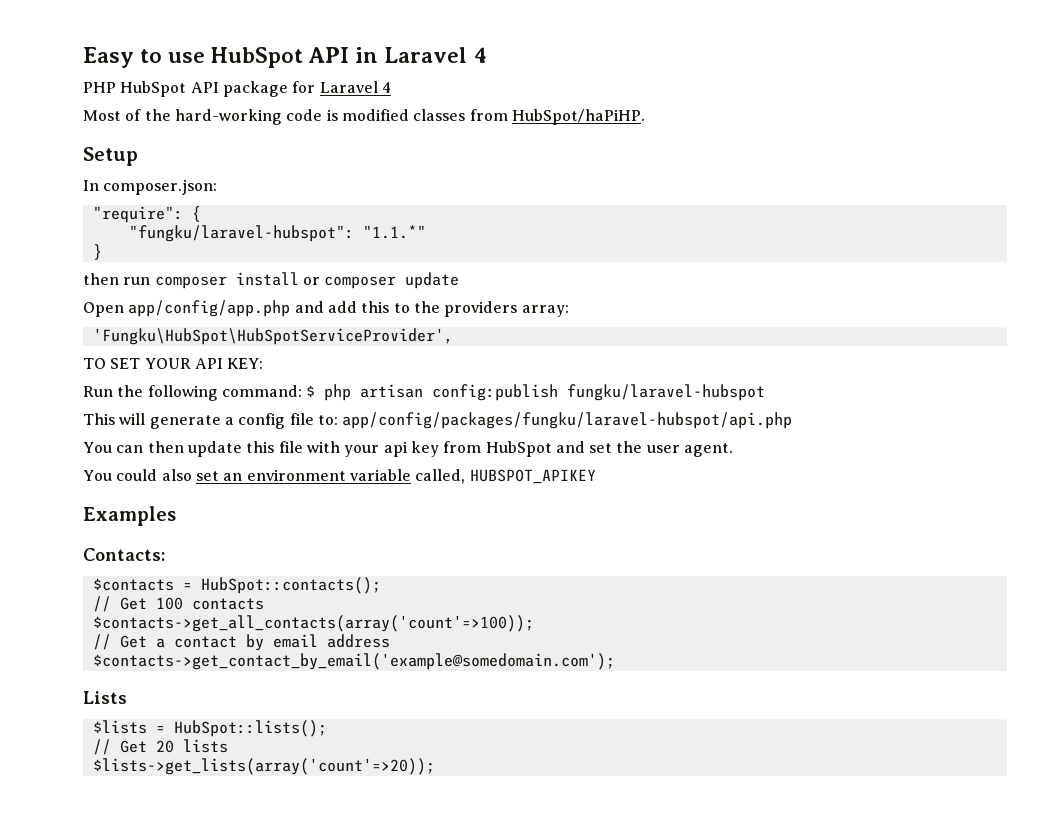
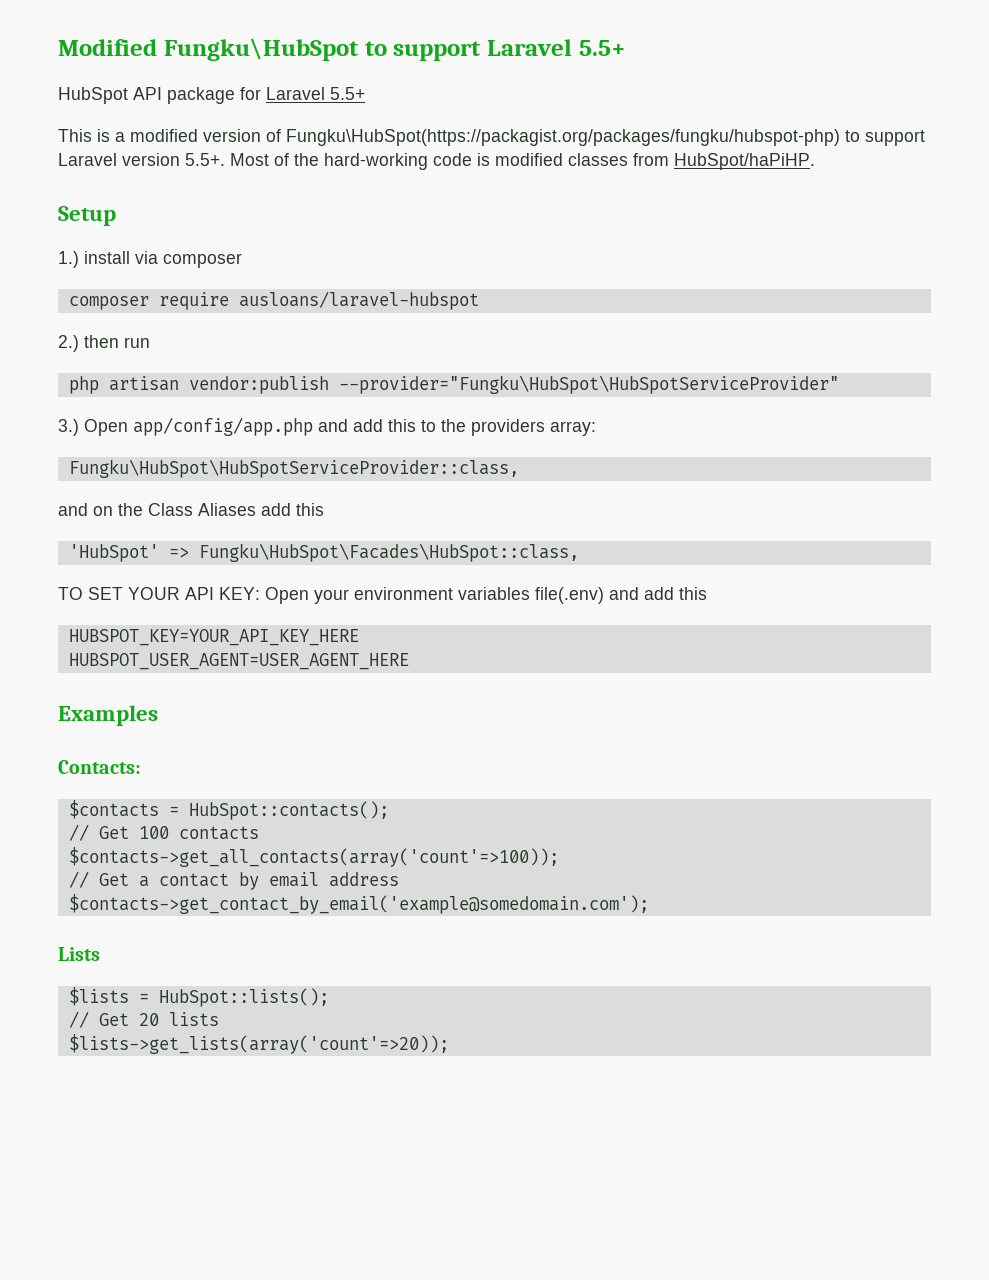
- Easy to use HubSpot API in Laravel 4
- PHP HubSpot API package for Laravel 4
- Most of the hard-working code is modified classes from HubSpot/haPiHP.
+ Modified Fungku\HubSpot to support Laravel 5.5+
+ HubSpot API package for Laravel 5.5+
+ This is a modified version of Fungku\HubSpot(https://packagist.org/packages/fungku/hubspot-php) to support Laravel version 5.5+. Most of the hard-working code is modified classes from HubSpot/haPiHP.
- In composer.json:
- "require": {
- "fungku/laravel-hubspot": "1.1.*"
- }
- then run composer install or composer update
- Open app/config/app.php and add this to the providers array:
+ 1.) install via composer
+ composer require ausloans/laravel-hubspot
+ 2.) then run
+ php artisan vendor:publish --provider="Fungku\HubSpot\HubSpotServiceProvider"
+ 3.) Open app/config/app.php and add this to the providers array:
- 'Fungku\HubSpot\HubSpotServiceProvider',
+ Fungku\HubSpot\HubSpotServiceProvider::class,
+ and on the Class Aliases add this
+ 'HubSpot' => Fungku\HubSpot\Facades\HubSpot::class,
- TO SET YOUR API KEY:
- Run the following command: $ php artisan config:publish fungku/laravel-hubspot
- This will generate a config file to: app/config/packages/fungku/laravel-hubspot/api.php
- You can then update this file with your api key from HubSpot and set the user agent.
- You could also set an environment variable called, HUBSPOT_APIKEY
+ TO SET YOUR API KEY: Open your environment variables file(.env) and add this
+ HUBSPOT_KEY=YOUR_API_KEY_HERE
+ HUBSPOT_USER_AGENT=USER_AGENT_HERE

